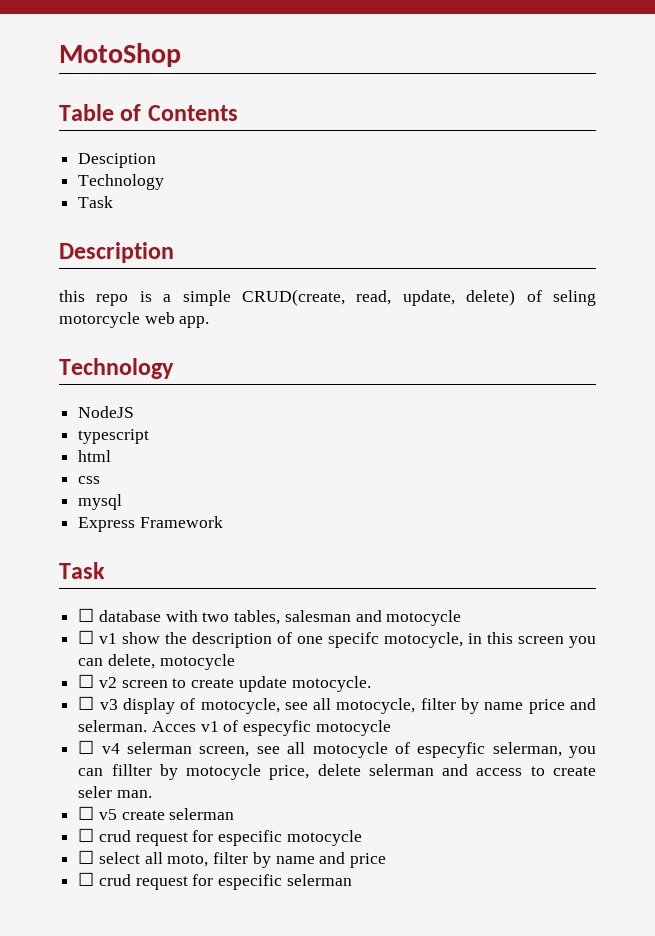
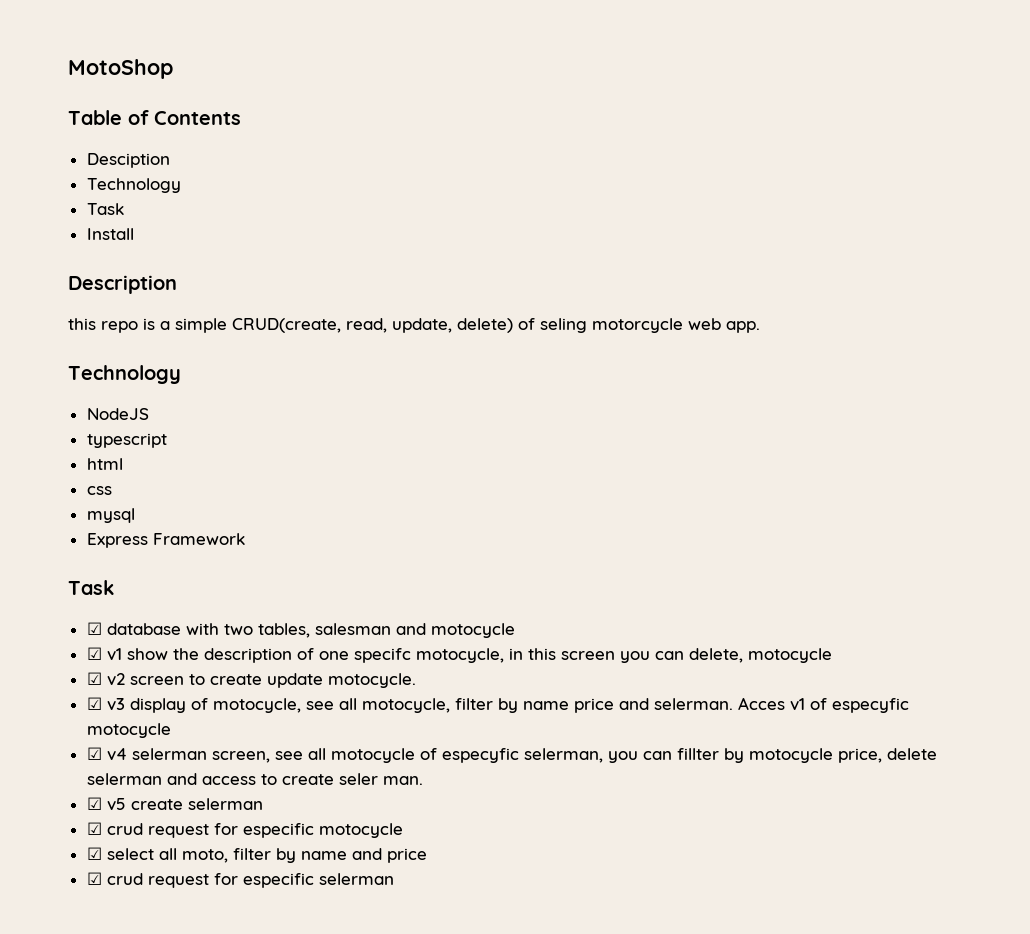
+ Install
- ☐ database with two tables, salesman and motocycle
+ ☑ database with two tables, salesman and motocycle
- ☐ v1 show the description of one specifc motocycle, in this screen you can delete, motocycle
+ ☑ v1 show the description of one specifc motocycle, in this screen you can delete, motocycle
- ☐ v2 screen to create update motocycle.
+ ☑ v2 screen to create update motocycle.
- ☐ v3 display of motocycle, see all motocycle, filter by name price and selerman.
+ ☑ v3 display of motocycle, see all motocycle, filter by name price and selerman.
- ☐ v4 selerman screen, see all motocycle of especyfic selerman, you can fillter by motocycle price, delete selerman and access to create seler man.
+ ☑ v4 selerman screen, see all motocycle of especyfic selerman, you can fillter by motocycle price, delete selerman and access to create seler man.
- ☐ v5 create selerman
+ ☑ v5 create selerman
- ☐ crud request for especific motocycle
+ ☑ crud request for especific motocycle
- ☐ select all moto, filter by name and price
+ ☑ select all moto, filter by name and price
- ☐ crud request for especific selerman
+ ☑ crud request for especific selerman

